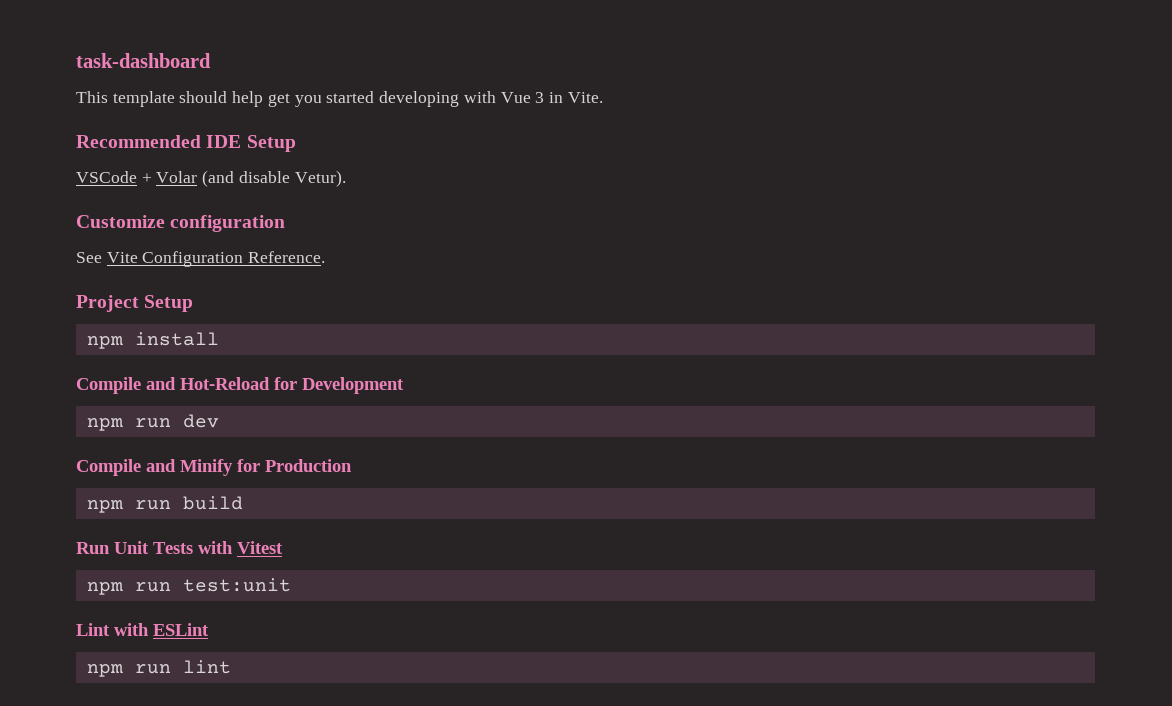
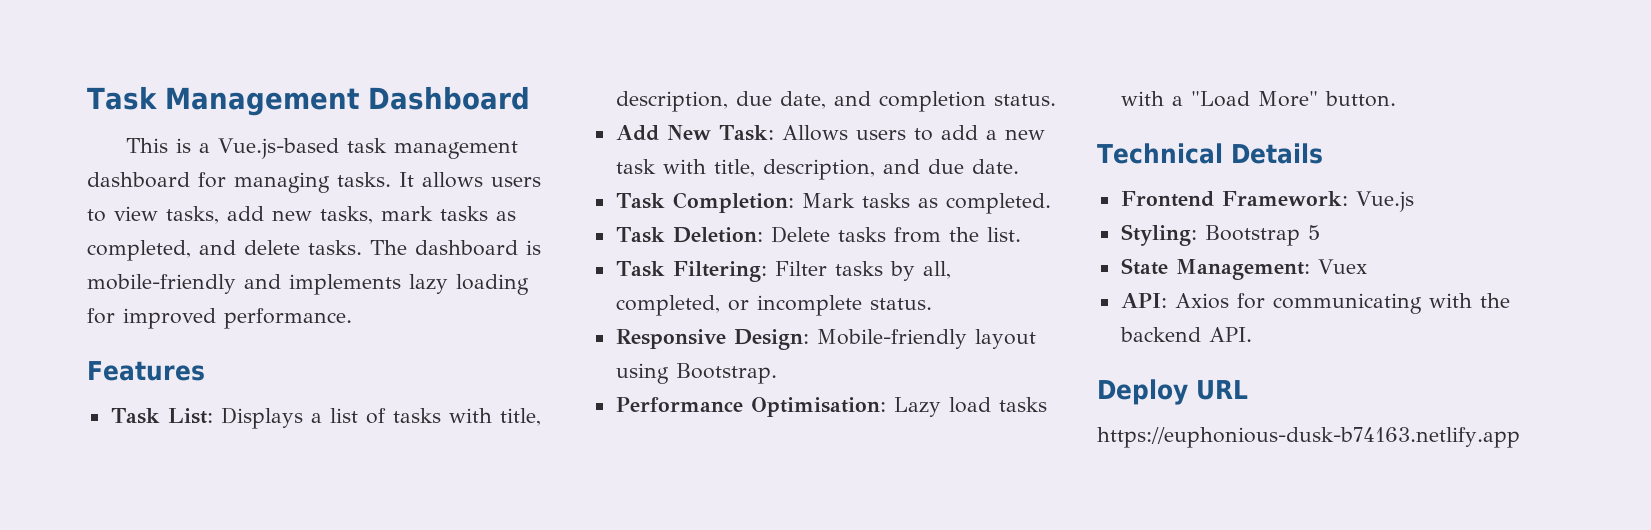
- task-dashboard
- This template should help get you started developing with Vue 3 in Vite.
- Recommended IDE Setup
- VSCode + Volar (and disable Vetur).
- Customize configuration
- See Vite Configuration Reference.
- Project Setup
- npm install
- Compile and Hot-Reload for Development
- npm run dev
- Compile and Minify for Production
- npm run build
- Run Unit Tests with Vitest
- npm run test:unit
- Lint with ESLint
- npm run lint
+ Task Management Dashboard
+ This is a Vue.js-based task management dashboard for managing tasks. It allows users to view tasks, add new tasks, mark tasks as completed, and delete tasks. The dashboard is mobile-friendly and implements lazy loading for improved performance.
+ Features
+ Task List: Displays a list of tasks with title, description, due date, and completion status.
+ Add New Task: Allows users to add a new task with title, description, and due date.
+ Task Completion: Mark tasks as completed.
+ Task Deletion: Delete tasks from the list.
+ Task Filtering: Filter tasks by all, completed, or incomplete status.
+ Responsive Design: Mobile-friendly layout using Bootstrap.
+ Performance Optimisation: Lazy load tasks with a "Load More" button.
+ Technical Details
+ Frontend Framework: Vue.js
+ Styling: Bootstrap 5
+ State Management: Vuex
+ API: Axios for communicating with the backend API.
+ Deploy URL
+ https://euphonious-dusk-b74163.netlify.app

